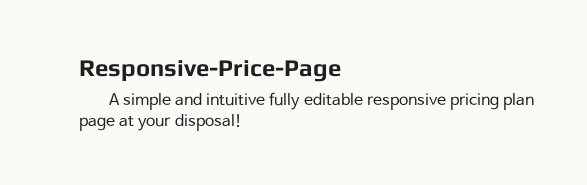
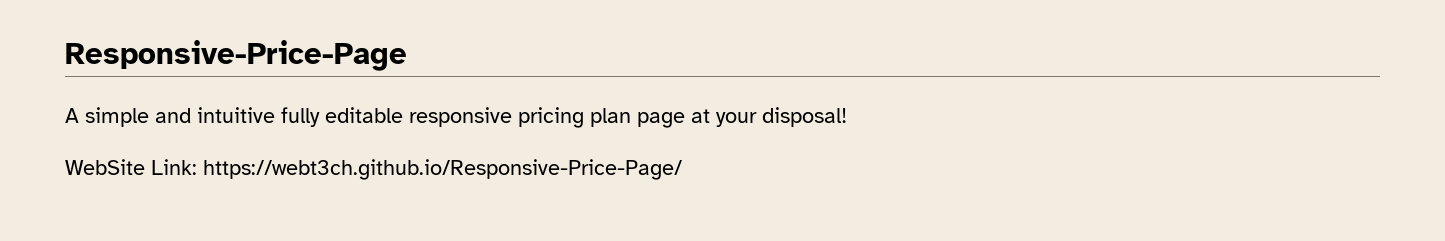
+ WebSite Link: https://webt3ch.github.io/Responsive-Price-Page/

